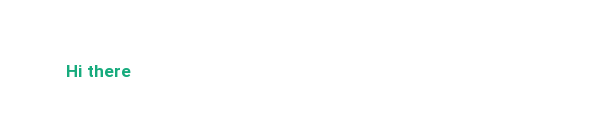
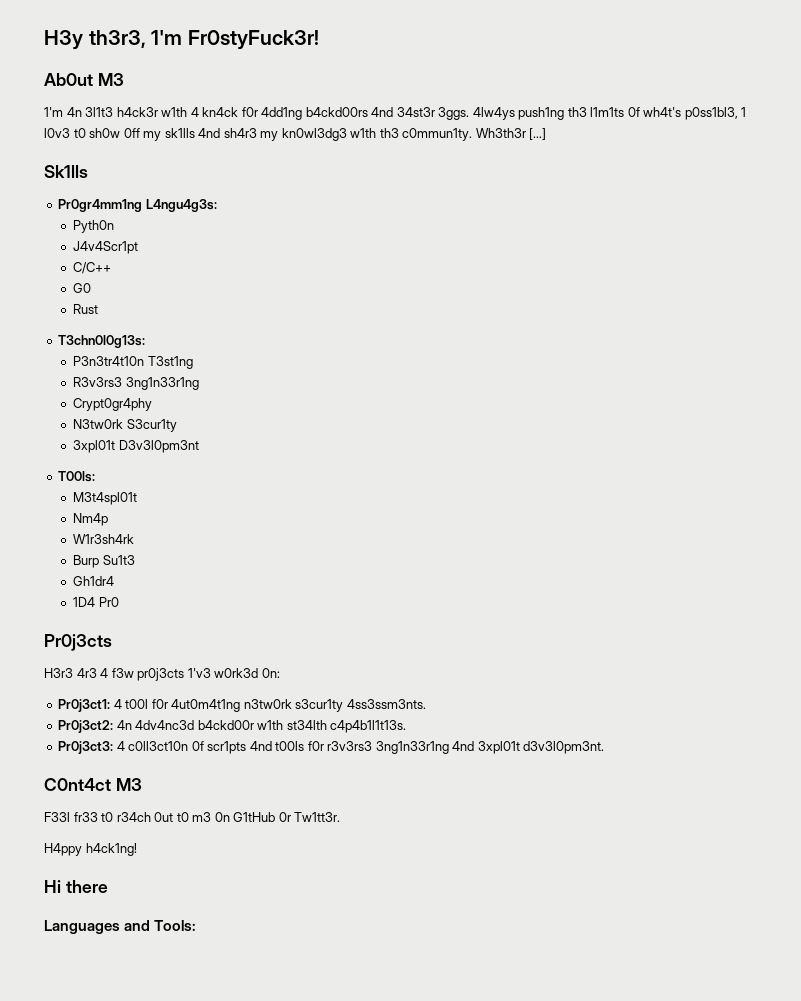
+ H3y th3r3, 1'm Fr0styFuck3r!
+ Ab0ut M3
+ 1'm 4n 3l1t3 h4ck3r w1th 4 kn4ck f0r 4dd1ng b4ckd00rs 4nd 34st3r 3ggs. 4lw4ys push1ng th3 l1m1ts 0f wh4t's p0ss1bl3, 1 l0v3 t0 sh0w 0ff my sk1lls 4nd sh4r3 my kn0wl3dg3 w1th th3 c0mmun1ty. Wh3th3r [...]
+ Sk1lls
+ Pr0gr4mm1ng L4ngu4g3s:
+ Pyth0n
+ J4v4Scr1pt
+ C/C++
+ G0
+ Rust
+ T3chn0l0g13s:
+ P3n3tr4t10n T3st1ng
+ R3v3rs3 3ng1n33r1ng
+ Crypt0gr4phy
+ N3tw0rk S3cur1ty
+ 3xpl01t D3v3l0pm3nt
+ T00ls:
+ M3t4spl01t
+ Nm4p
+ W1r3sh4rk
+ Burp Su1t3
+ Gh1dr4
+ 1D4 Pr0
+ Pr0j3cts
+ H3r3 4r3 4 f3w pr0j3cts 1'v3 w0rk3d 0n:
+ Pr0j3ct1: 4 t00l f0r 4ut0m4t1ng n3tw0rk s3cur1ty 4ss3ssm3nts.
+ Pr0j3ct2: 4n 4dv4nc3d b4ckd00r w1th st34lth c4p4b1l1t13s.
+ Pr0j3ct3: 4 c0ll3ct10n 0f scr1pts 4nd t00ls f0r r3v3rs3 3ng1n33r1ng 4nd 3xpl01t d3v3l0pm3nt.
+ C0nt4ct M3
+ F33l fr33 t0 r34ch 0ut t0 m3 0n G1tHub 0r Tw1tt3r.
+ H4ppy h4ck1ng!
+ Languages and Tools:

